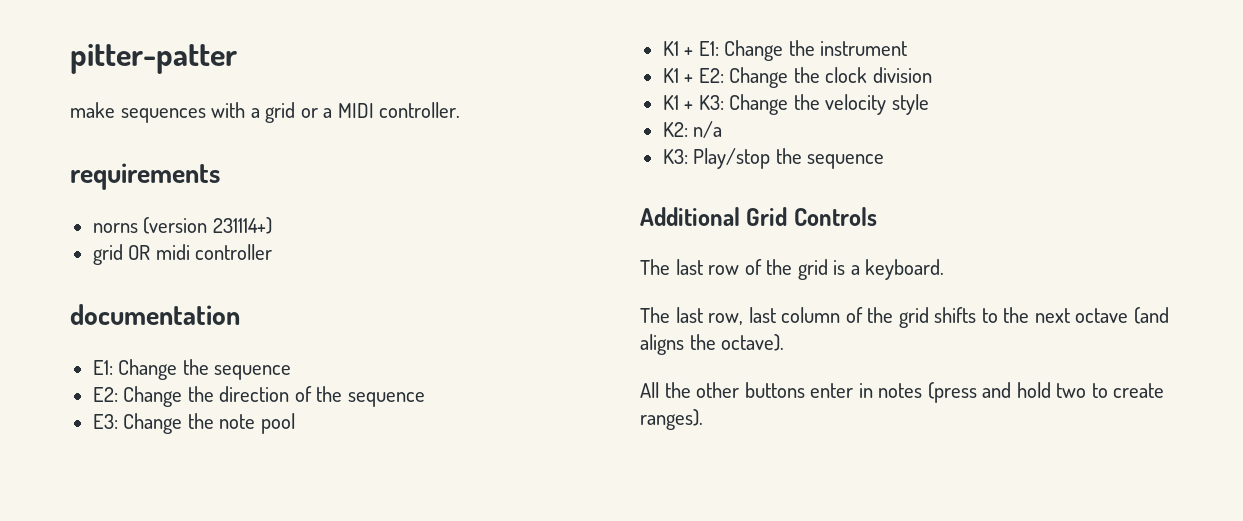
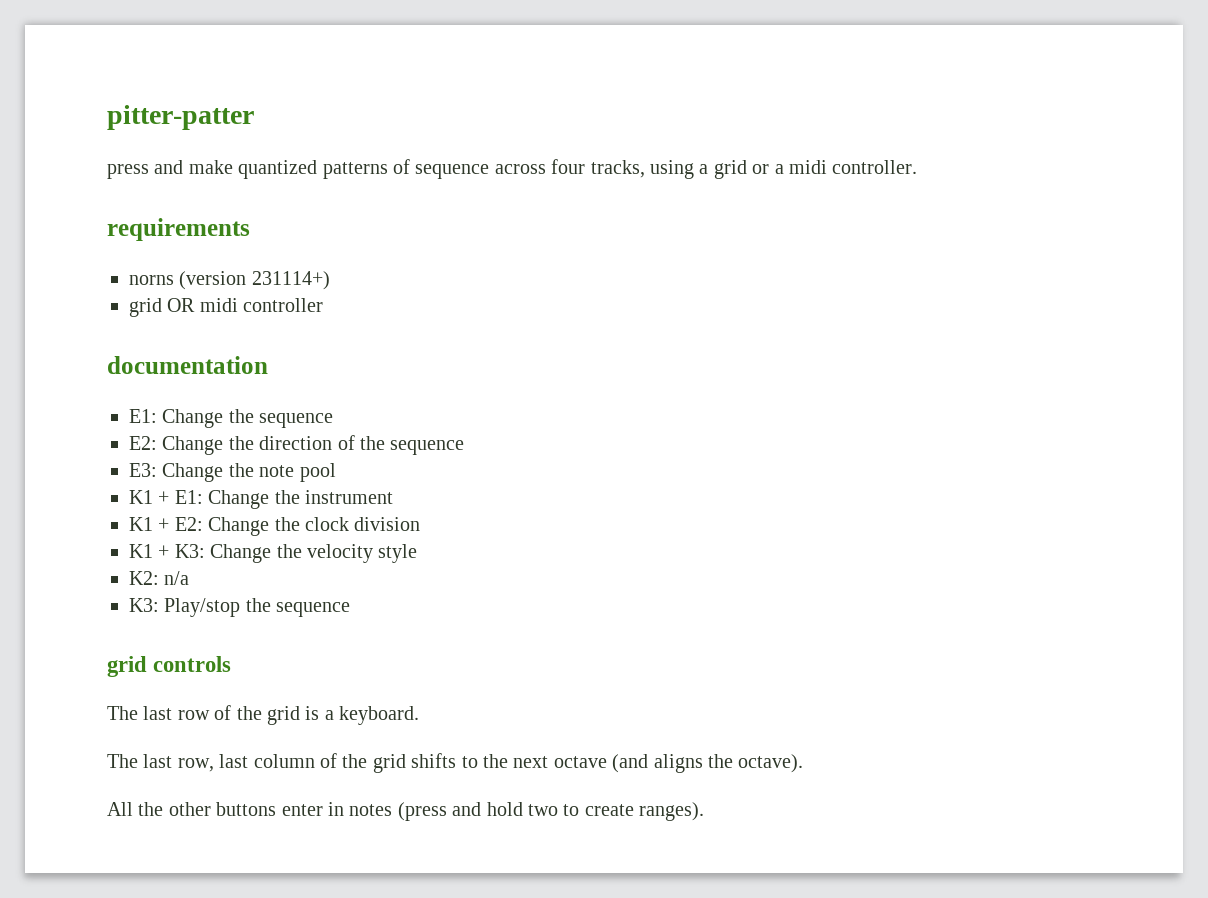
- make sequences with a grid or a MIDI controller.
+ press and make quantized patterns of sequence across four tracks, using a grid or a midi controller.
- Additional Grid Controls
+ grid controls

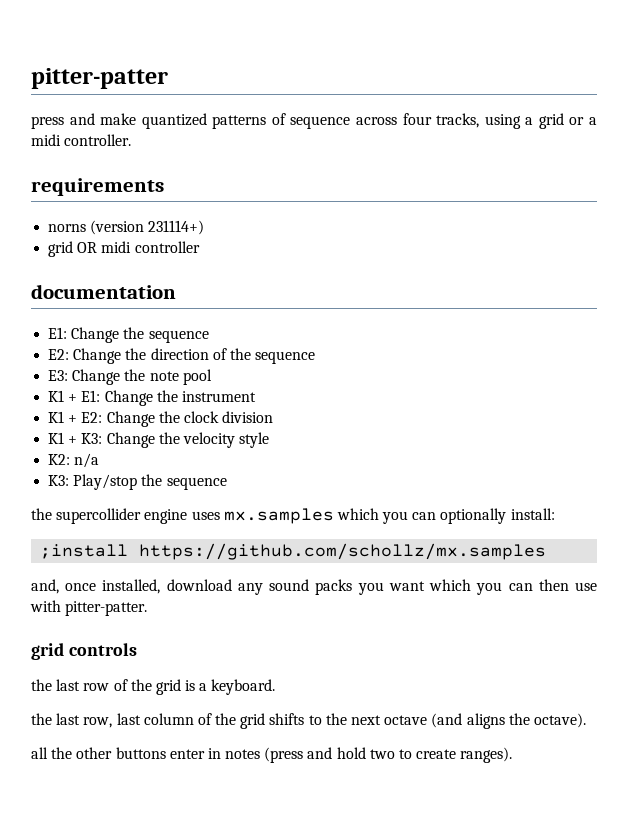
+ the supercollider engine uses mx.samples which you can optionally install:
+ ;install https://github.com/schollz/mx.samples
+ and, once installed, download any sound packs you want which you can then use with pitter-patter.
- The last row of the grid is a keyboard.
+ the last row of the grid is a keyboard.
- The last row, last column of the grid shifts to the next octave (and aligns the octave).
+ the last row, last column of the grid shifts to the next octave (and aligns the octave).
- All the other buttons enter in notes (press and hold two to create ranges).
+ all the other buttons enter in notes (press and hold two to create ranges).

